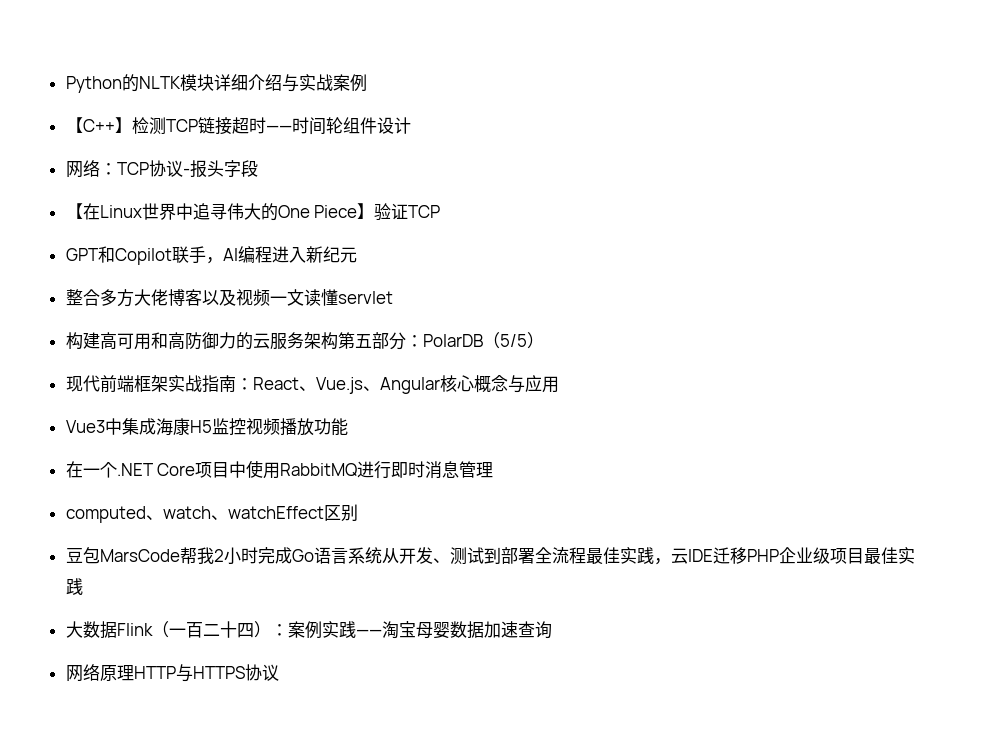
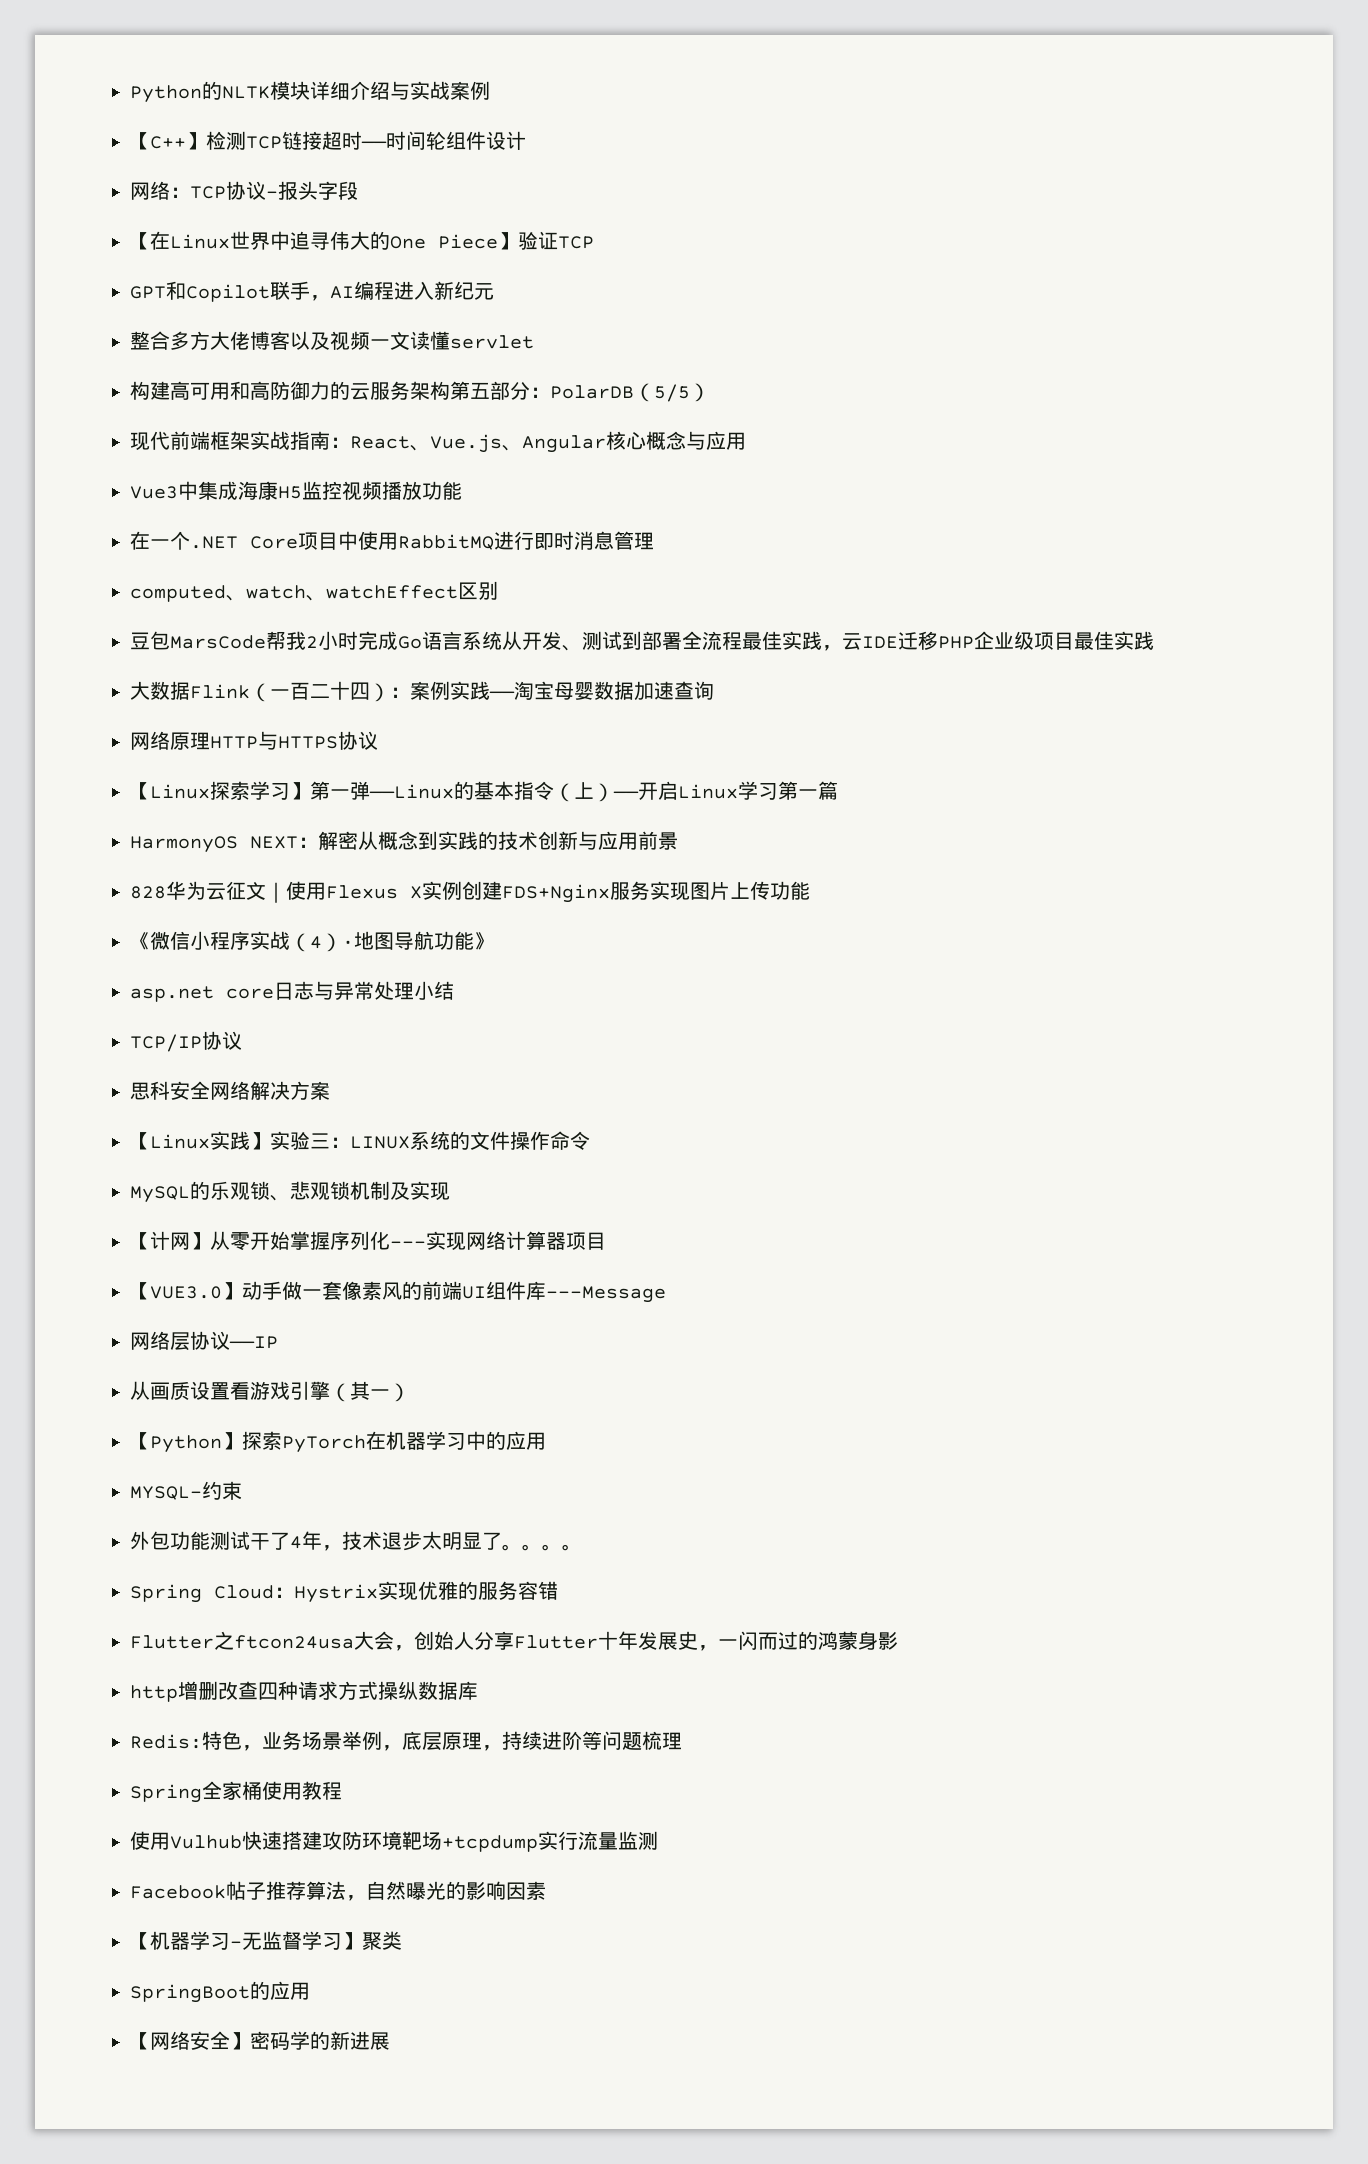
+ 【Linux探索学习】第一弹——Linux的基本指令（上）——开启Linux学习第一篇
+ HarmonyOS NEXT：解密从概念到实践的技术创新与应用前景
+ 828华为云征文｜使用Flexus X实例创建FDS+Nginx服务实现图片上传功能
+ 《微信小程序实战（4）·地图导航功能》
+ asp.net core日志与异常处理小结
+ TCP/IP协议
+ 思科安全网络解决方案
+ 【Linux实践】实验三：LINUX系统的文件操作命令
+ MySQL的乐观锁、悲观锁机制及实现
+ 【计网】从零开始掌握序列化---实现网络计算器项目
+ 【VUE3.0】动手做一套像素风的前端UI组件库---Message
+ 网络层协议——IP
+ 从画质设置看游戏引擎（其一）
+ 【Python】探索PyTorch在机器学习中的应用
+ MYSQL-约束
+ 外包功能测试干了4年，技术退步太明显了。。。。
+ Spring Cloud：Hystrix实现优雅的服务容错
+ Flutter之ftcon24usa大会，创始人分享Flutter十年发展史，一闪而过的鸿蒙身影
+ http增删改查四种请求方式操纵数据库
+ Redis:特色，业务场景举例，底层原理，持续进阶等问题梳理
+ Spring全家桶使用教程
+ 使用Vulhub快速搭建攻防环境靶场+tcpdump实行流量监测
+ Facebook帖子推荐算法，自然曝光的影响因素
+ 【机器学习-无监督学习】聚类
+ SpringBoot的应用
+ 【网络安全】密码学的新进展

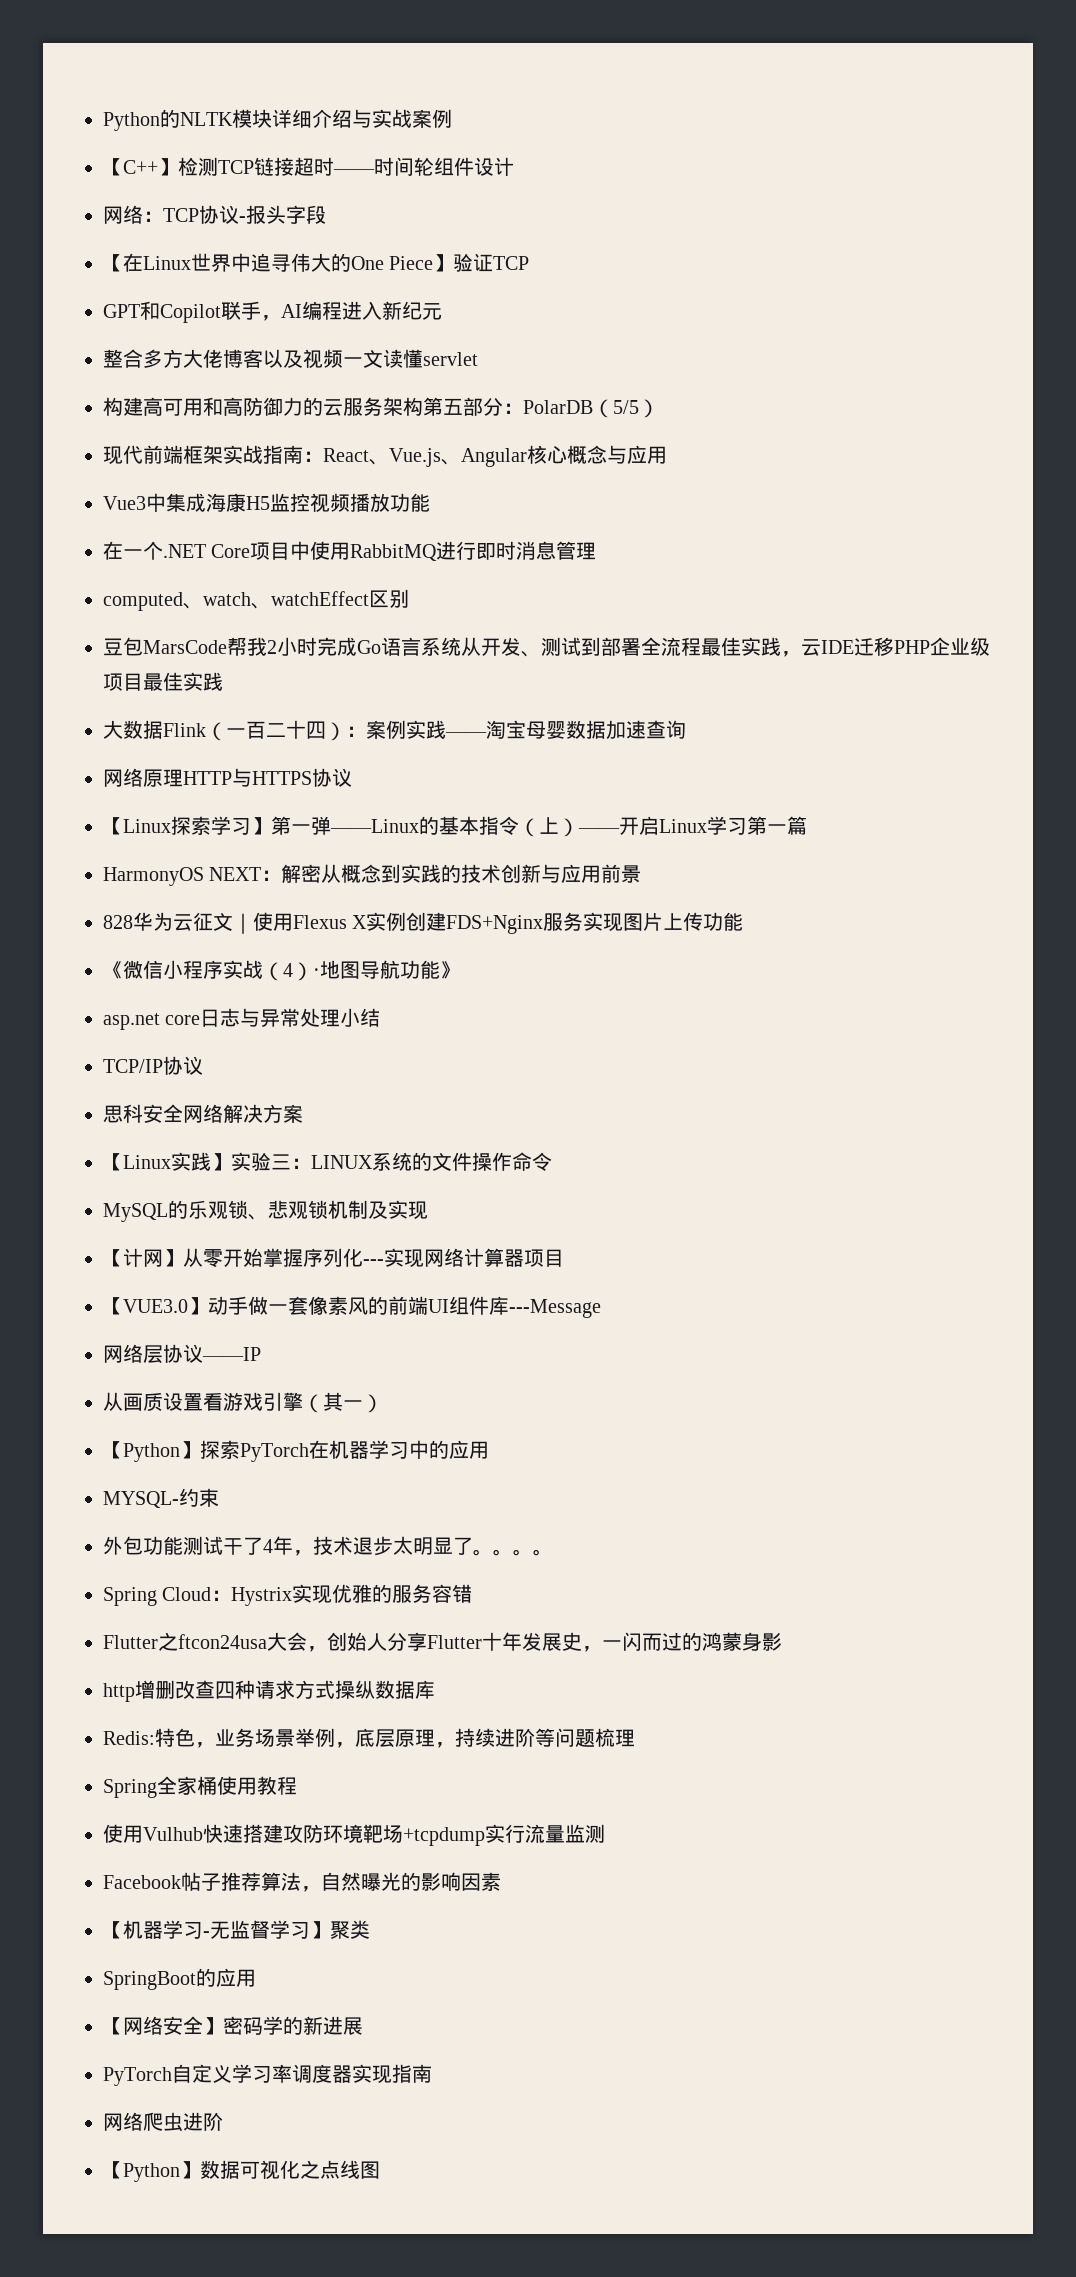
+ PyTorch自定义学习率调度器实现指南
+ 网络爬虫进阶
+ 【Python】数据可视化之点线图

